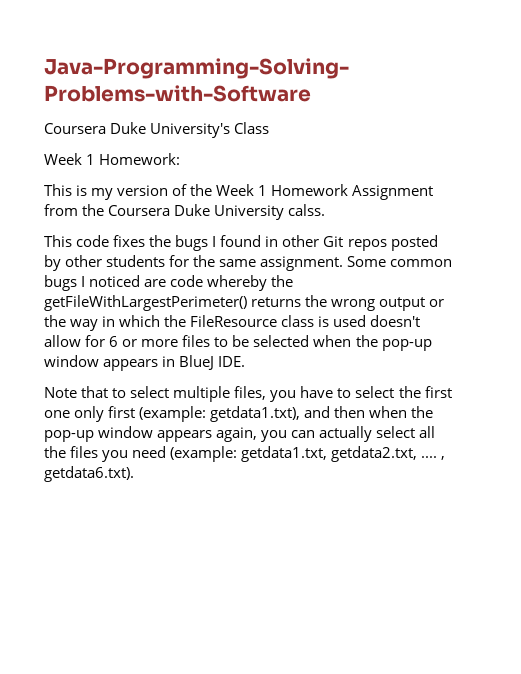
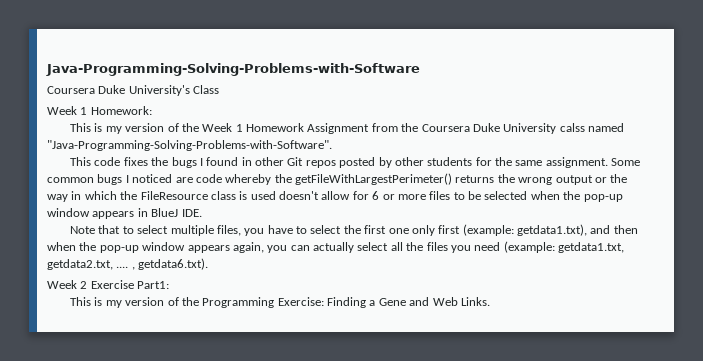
- This is my version of the Week 1 Homework Assignment from the Coursera Duke University calss.
+ This is my version of the Week 1 Homework Assignment from the Coursera Duke University calss named "Java-Programming-Solving-Problems-with-Software".
+ Week 2 Exercise Part1:
+ This is my version of the Programming Exercise: Finding a Gene and Web Links.

